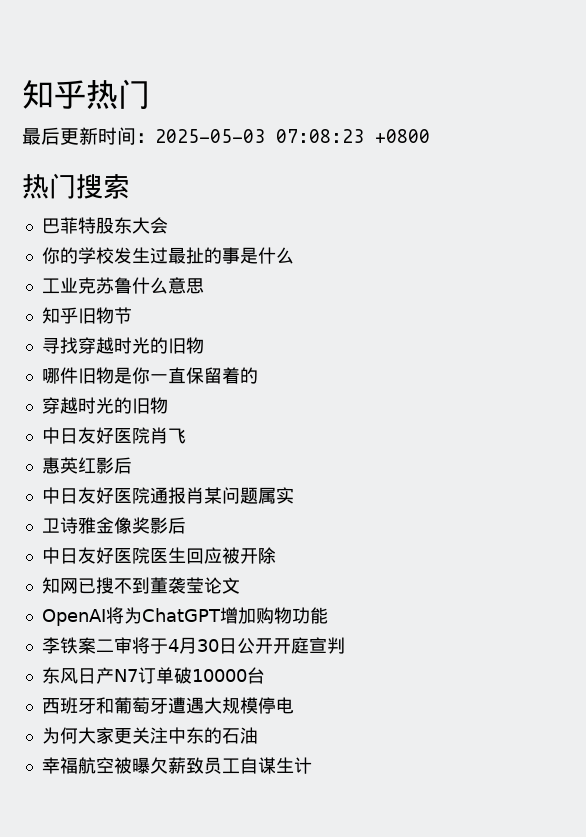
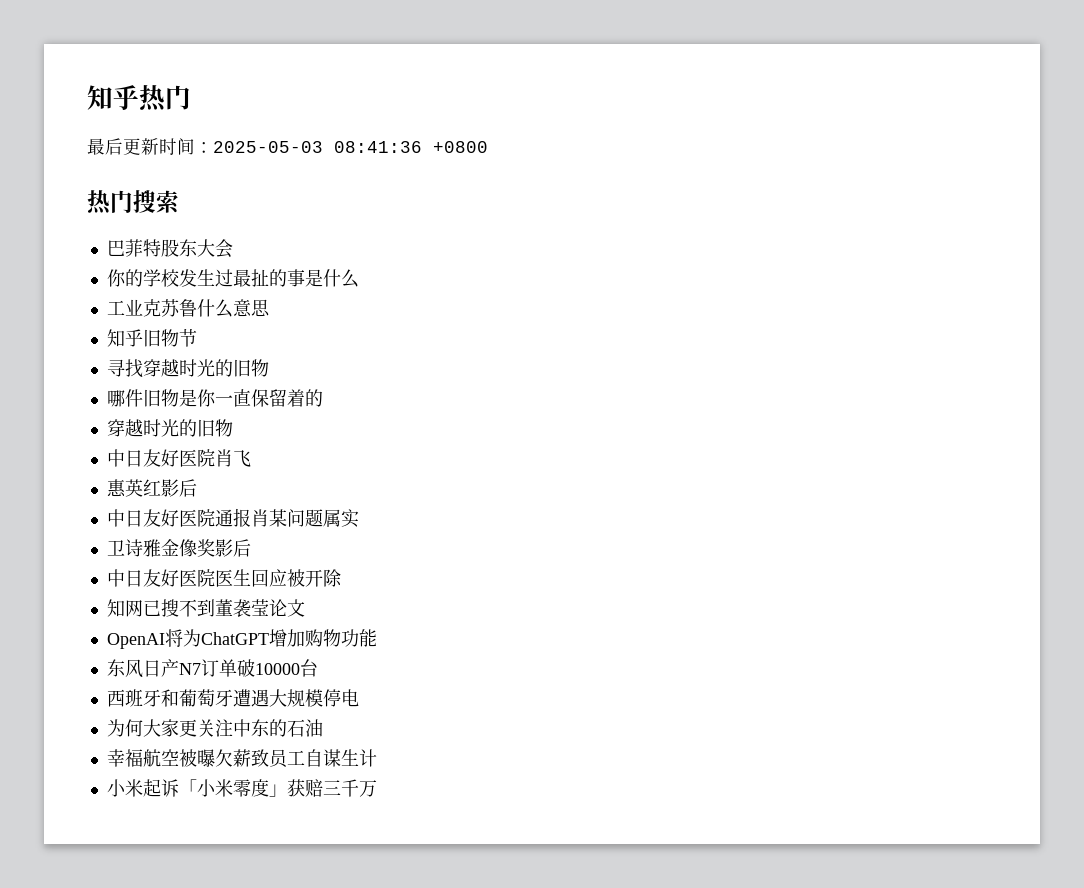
- 最后更新时间：2025-05-03 07:08:23 +0800
+ 最后更新时间：2025-05-03 08:41:36 +0800
- 李铁案二审将于4月30日公开开庭宣判
+ 小米起诉「小米零度」获赔三千万

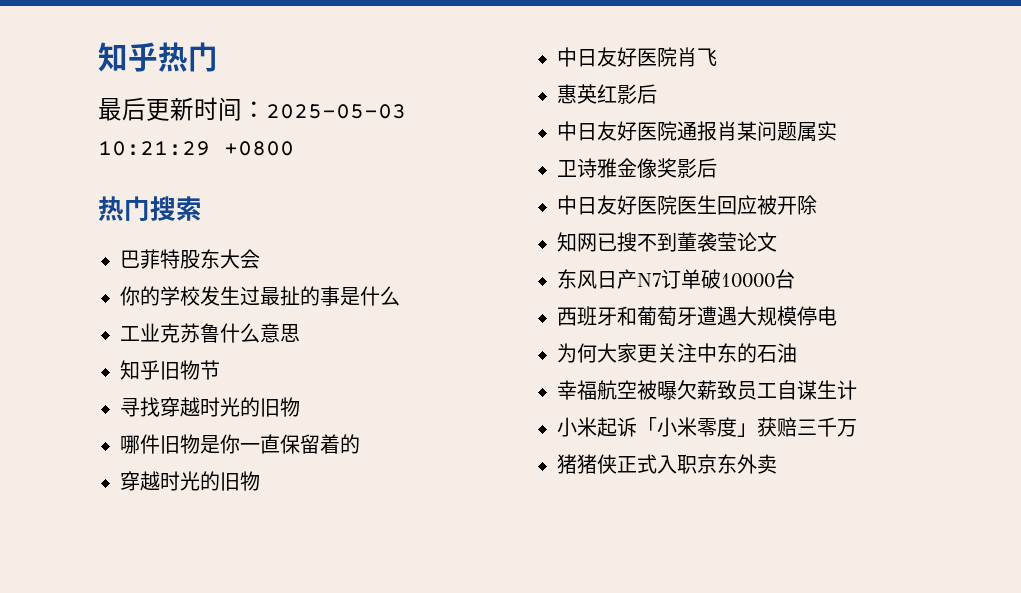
- 最后更新时间：2025-05-03 08:41:36 +0800
+ 最后更新时间：2025-05-03 10:21:29 +0800
- OpenAI将为ChatGPT增加购物功能
+ 猪猪侠正式入职京东外卖

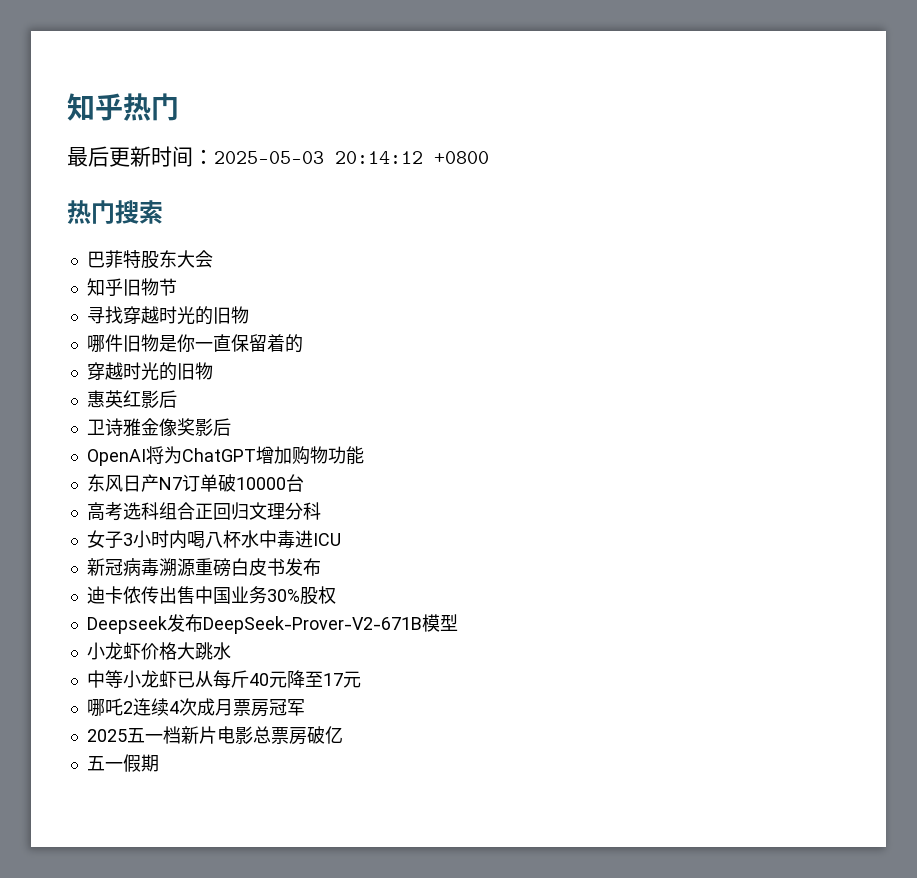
- 最后更新时间：2025-05-03 10:21:29 +0800
+ 最后更新时间：2025-05-03 20:14:12 +0800
- 你的学校发生过最扯的事是什么
- 工业克苏鲁什么意思
- 中日友好医院肖飞
- 中日友好医院通报肖某问题属实
  卫诗雅金像奖影后
- 中日友好医院医生回应被开除
- 知网已搜不到董袭莹论文
+ OpenAI将为ChatGPT增加购物功能
- 西班牙和葡萄牙遭遇大规模停电
- 为何大家更关注中东的石油
- 幸福航空被曝欠薪致员工自谋生计
- 小米起诉「小米零度」获赔三千万
- 猪猪侠正式入职京东外卖
+ 高考选科组合正回归文理分科
+ 女子3小时内喝八杯水中毒进ICU
+ 新冠病毒溯源重磅白皮书发布
+ 迪卡侬传出售中国业务30%股权
+ Deepseek发布DeepSeek-Prover-V2-671B模型
+ 小龙虾价格大跳水
+ 中等小龙虾已从每斤40元降至17元
+ 哪吒2连续4次成月票房冠军
+ 2025五一档新片电影总票房破亿
+ 五一假期

